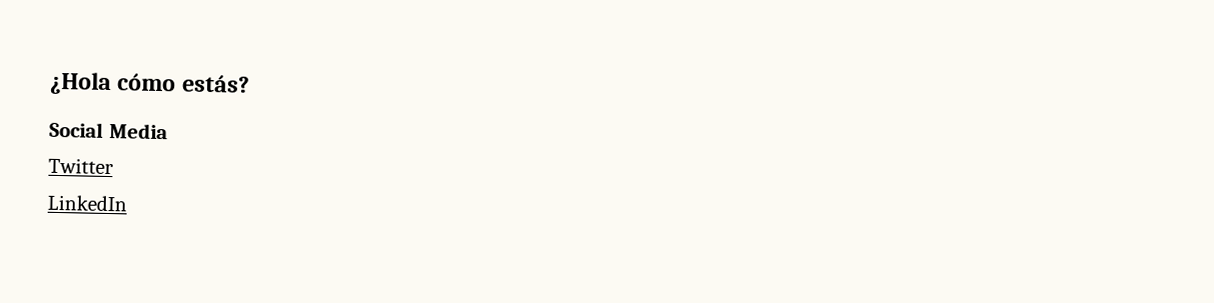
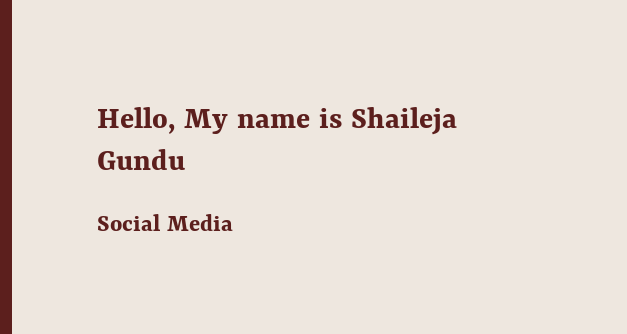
- ¿Hola cómo estás?
+ Hello, My name is Shaileja Gundu
- Twitter
- LinkedIn

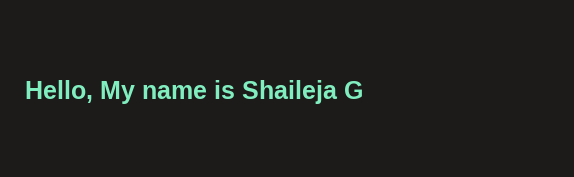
- Hello, My name is Shaileja Gundu
- Social Media
+ Hello, My name is Shaileja G

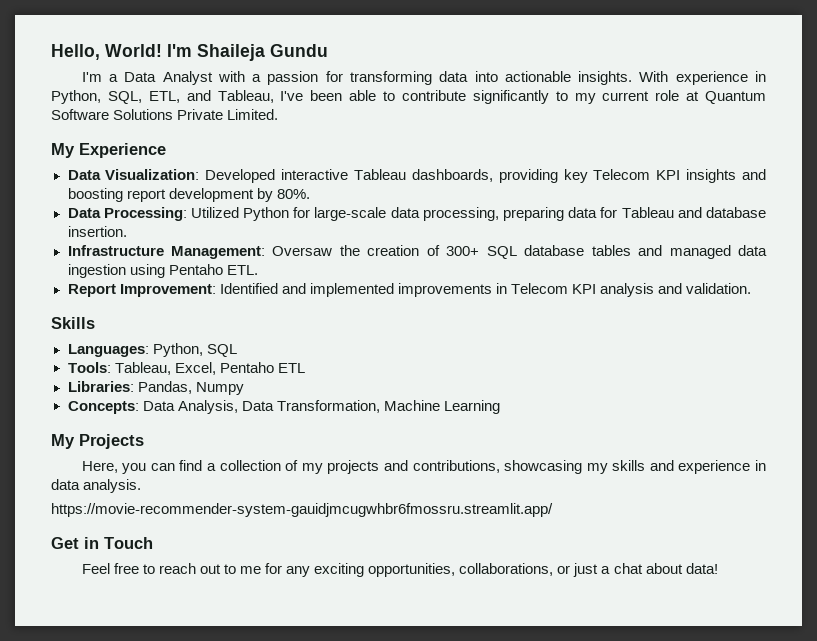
- Hello, My name is Shaileja G
+ Hello, World! I'm Shaileja Gundu
+ I'm a Data Analyst with a passion for transforming data into actionable insights. With experience in Python, SQL, ETL, and Tableau, I've been able to contribute significantly to my current role at Quantum Software Solutions Private Limited.
+ My Experience
+ Data Visualization: Developed interactive Tableau dashboards, providing key Telecom KPI insights and boosting report development by 80%.
+ Data Processing: Utilized Python for large-scale data processing, preparing data for Tableau and database insertion.
+ Infrastructure Management: Oversaw the creation of 300+ SQL database tables and managed data ingestion using Pentaho ETL.
+ Report Improvement: Identified and implemented improvements in Telecom KPI analysis and validation.
+ Skills
+ Languages: Python, SQL
+ Tools: Tableau, Excel, Pentaho ETL
+ Libraries: Pandas, Numpy
+ Concepts: Data Analysis, Data Transformation, Machine Learning
+ My Projects
+ Here, you can find a collection of my projects and contributions, showcasing my skills and experience in data analysis.
+ https://movie-recommender-system-gauidjmcugwhbr6fmossru.streamlit.app/
+ Get in Touch
+ Feel free to reach out to me for any exciting opportunities, collaborations, or just a chat about data!

